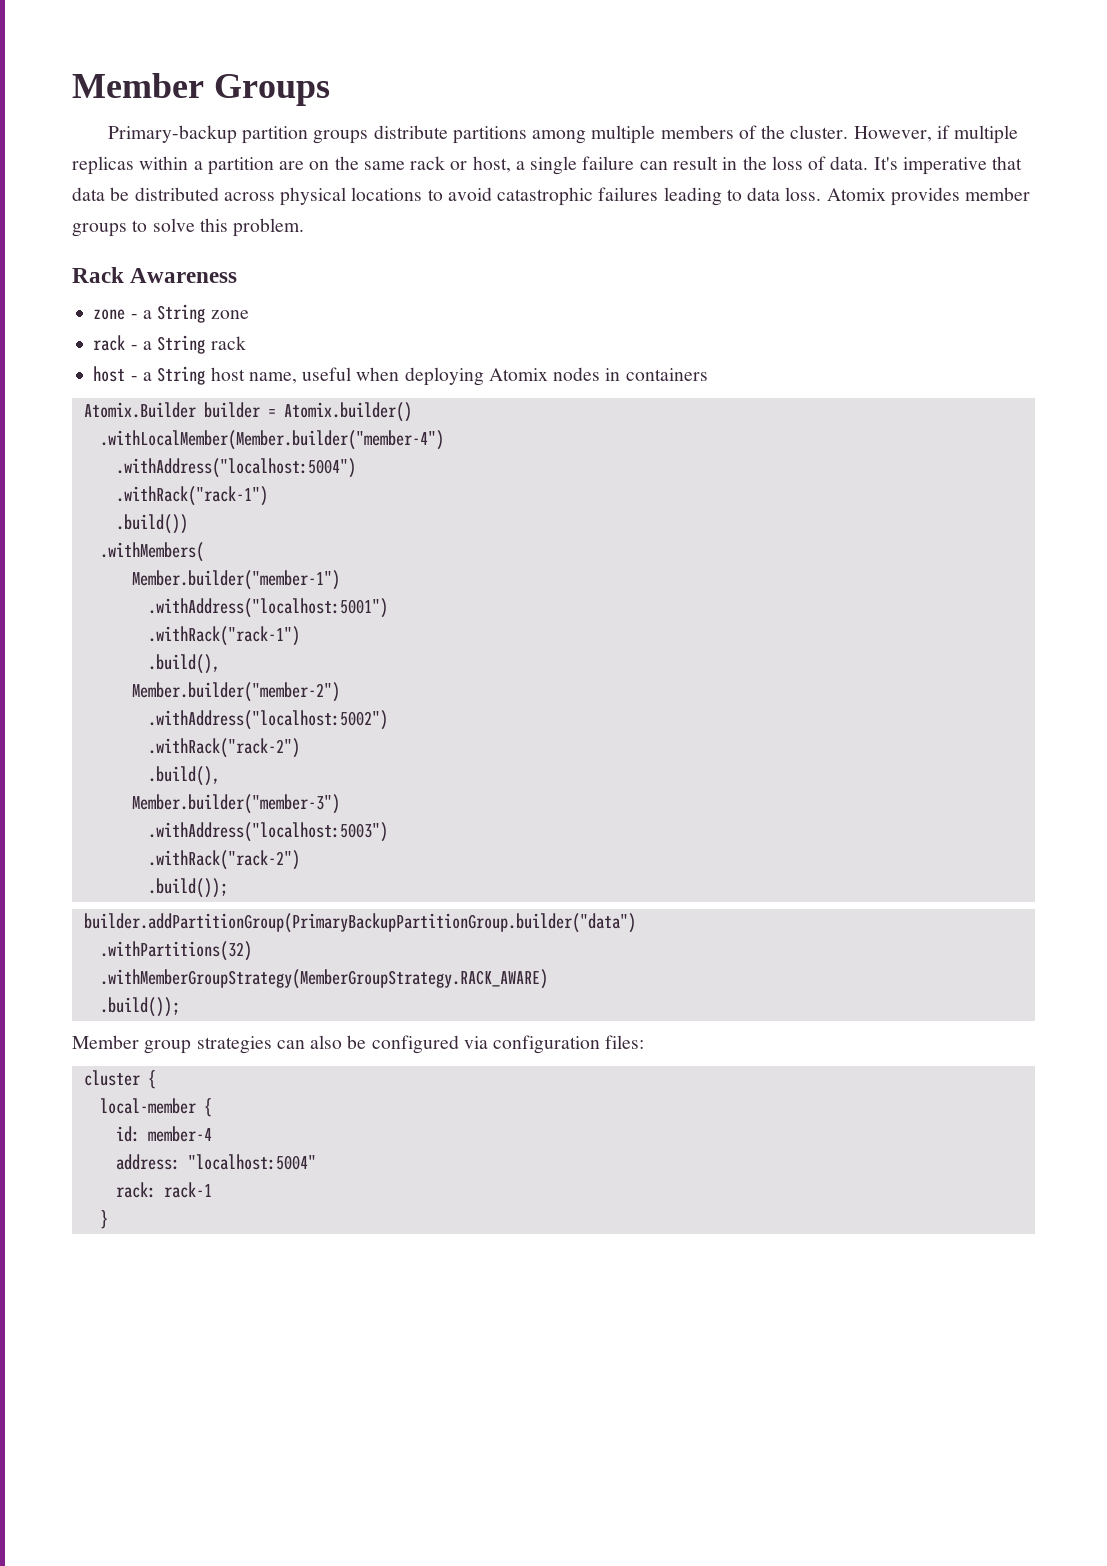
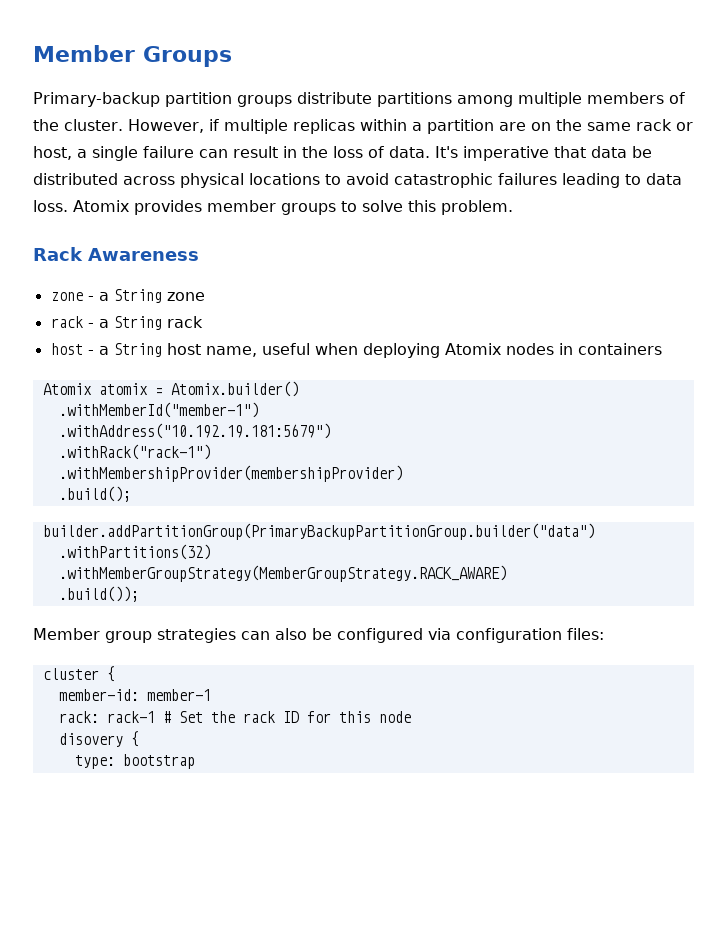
- Atomix.Builder builder = Atomix.builder()
+ Atomix atomix = Atomix.builder()
- .withLocalMember(Member.builder("member-4")
- .withAddress("localhost:5004")
+ .withMemberId("member-1")
+ .withAddress("10.192.19.181:5679")
  .withRack("rack-1")
- .build())
- .withMembers(
- Member.builder("member-1")
- .withAddress("localhost:5001")
- .withRack("rack-1")
- .build(),
- Member.builder("member-2")
- .withAddress("localhost:5002")
- .withRack("rack-2")
- .build(),
- Member.builder("member-3")
- .withAddress("localhost:5003")
- .withRack("rack-2")
- .build());
+ .withMembershipProvider(membershipProvider)
+ .build();
- local-member {
- id: member-4
- address: "localhost:5004"
- rack: rack-1
- }
+ member-id: member-1
+ rack: rack-1 # Set the rack ID for this node
+ disovery {
+ type: bootstrap

